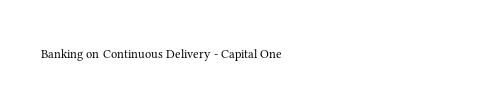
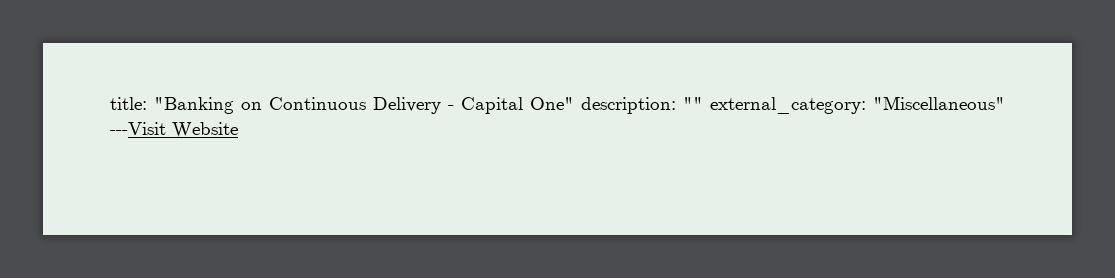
- Banking on Continuous Delivery - Capital One
+ title: "Banking on Continuous Delivery - Capital One" description: "" external_category: "Miscellaneous" ---Visit Website

